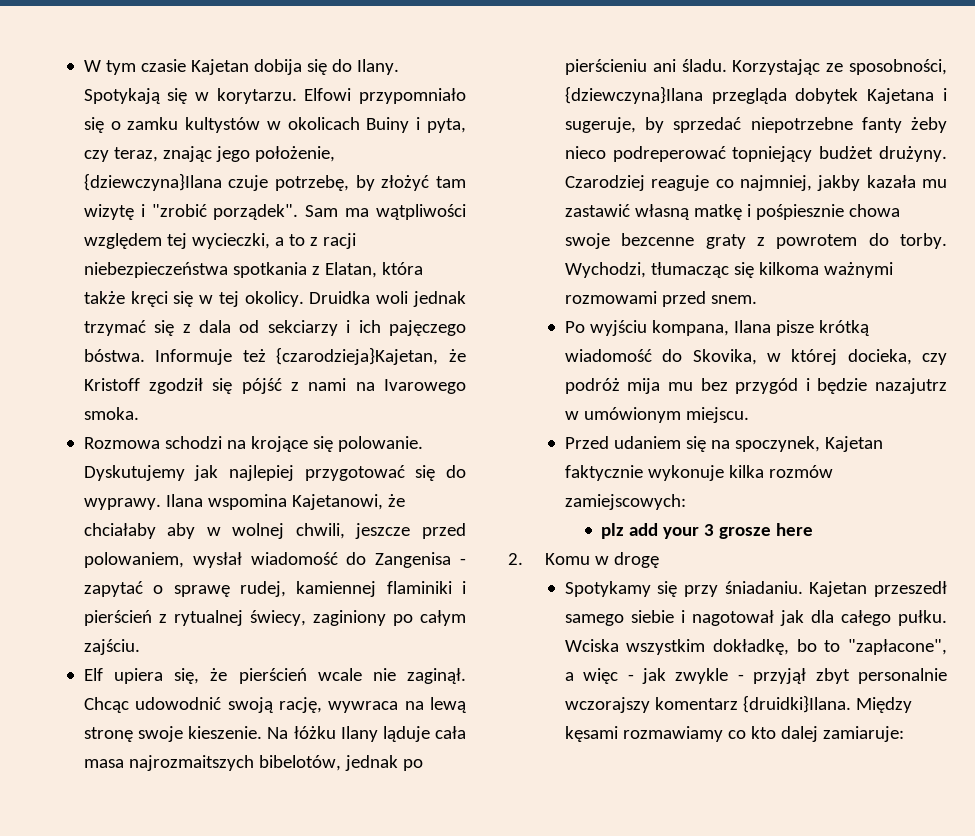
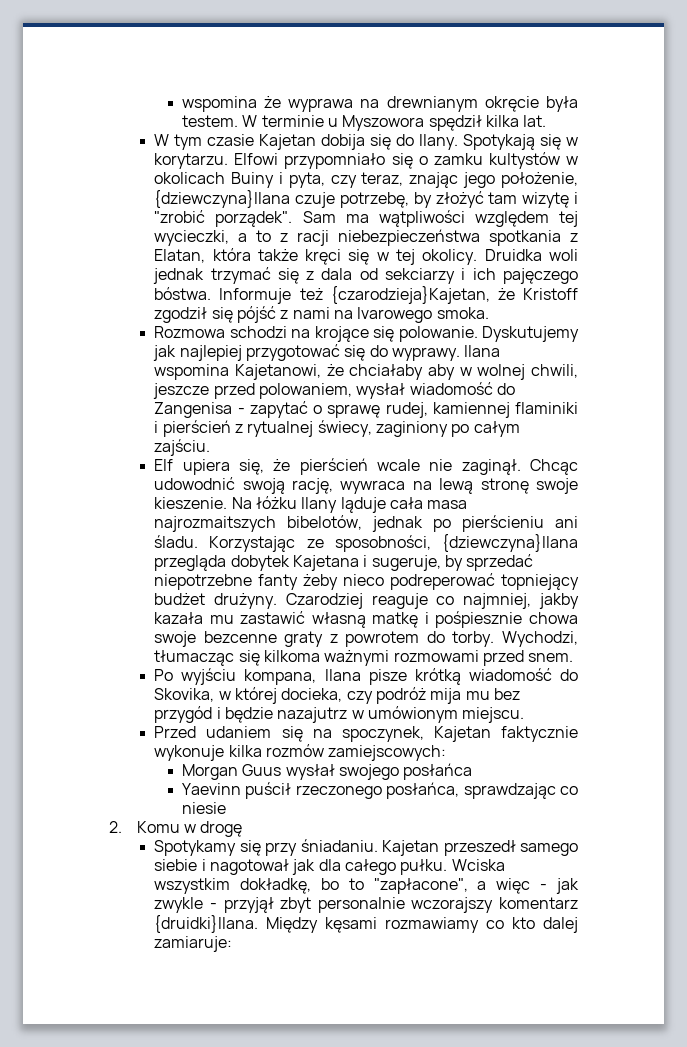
+ wspomina że wyprawa na drewnianym okręcie była testem. W terminie u Myszowora spędził kilka lat.
- plz add your 3 grosze here
+ Morgan Guus wysłał swojego posłańca
+ Yaevinn puścił rzeczonego posłańca, sprawdzając co niesie

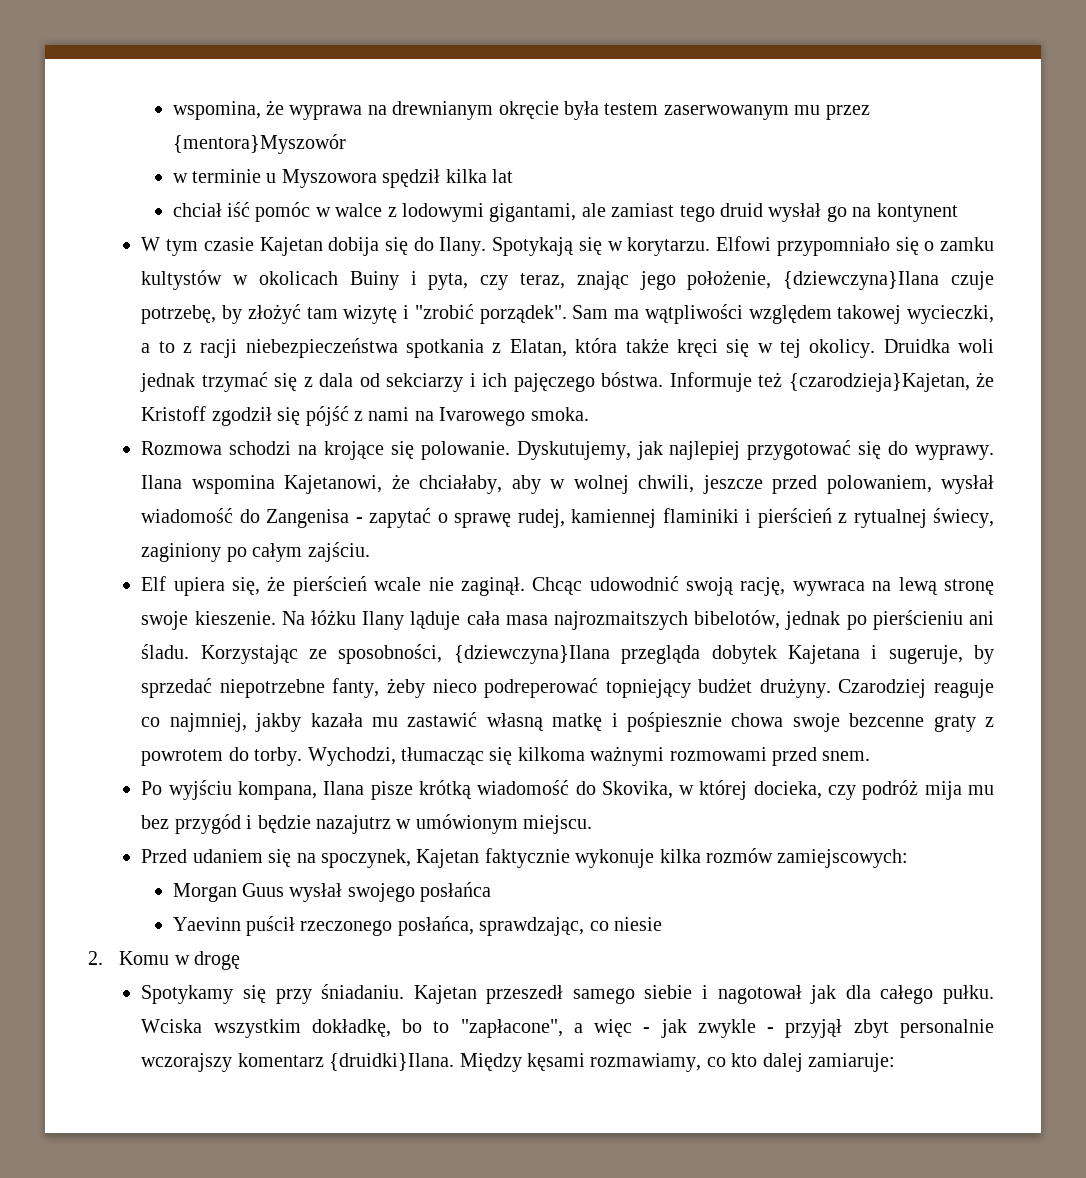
- wspomina że wyprawa na drewnianym okręcie była testem. W terminie u Myszowora spędził kilka lat.
+ wspomina, że wyprawa na drewnianym okręcie była testem zaserwowanym mu przez {mentora}Myszowór
+ w terminie u Myszowora spędził kilka lat
+ chciał iść pomóc w walce z lodowymi gigantami, ale zamiast tego druid wysłał go na kontynent
- Sam ma wątpliwości względem tej wycieczki, a to z racji niebezpieczeństwa spotkania z Elatan, która także kręci się w tej okolicy.
+ Sam ma wątpliwości względem takowej wycieczki, a to z racji niebezpieczeństwa spotkania z Elatan, która także kręci się w tej okolicy.
- Dyskutujemy jak najlepiej przygotować się do wyprawy.
+ Dyskutujemy, jak najlepiej przygotować się do wyprawy.
- Ilana wspomina Kajetanowi, że chciałaby aby w wolnej chwili, jeszcze przed polowaniem, wysłał wiadomość do Zangenisa - zapytać o sprawę rudej, kamiennej flaminiki i pierścień z rytualnej świecy, zaginiony po całym zajściu.
+ Ilana wspomina Kajetanowi, że chciałaby, aby w wolnej chwili, jeszcze przed polowaniem, wysłał wiadomość do Zangenisa - zapytać o sprawę rudej, kamiennej flaminiki i pierścień z rytualnej świecy, zaginiony po całym zajściu.
- Korzystając ze sposobności, {dziewczyna}Ilana przegląda dobytek Kajetana i sugeruje, by sprzedać niepotrzebne fanty żeby nieco podreperować topniejący budżet drużyny.
+ Korzystając ze sposobności, {dziewczyna}Ilana przegląda dobytek Kajetana i sugeruje, by sprzedać niepotrzebne fanty, żeby nieco podreperować topniejący budżet drużyny.
- Yaevinn puścił rzeczonego posłańca, sprawdzając co niesie
+ Yaevinn puścił rzeczonego posłańca, sprawdzając, co niesie
- Między kęsami rozmawiamy co kto dalej zamiaruje:
+ Między kęsami rozmawiamy, co kto dalej zamiaruje:

